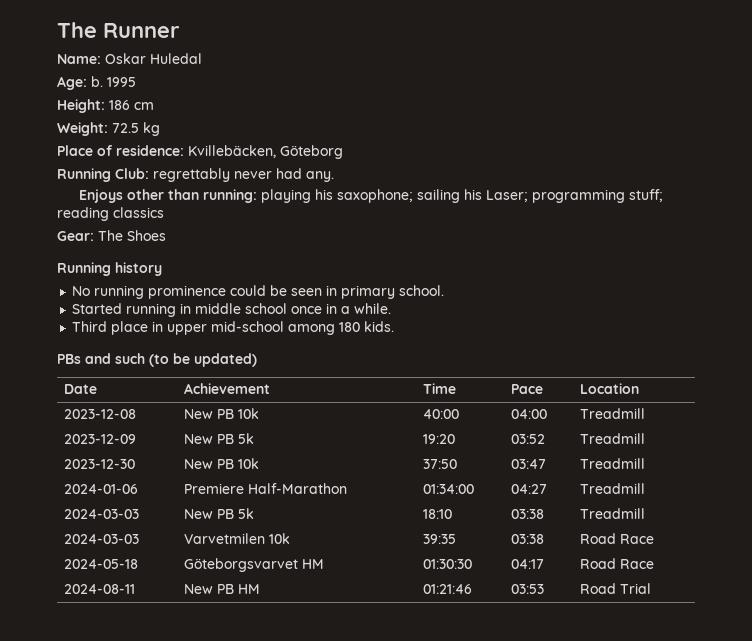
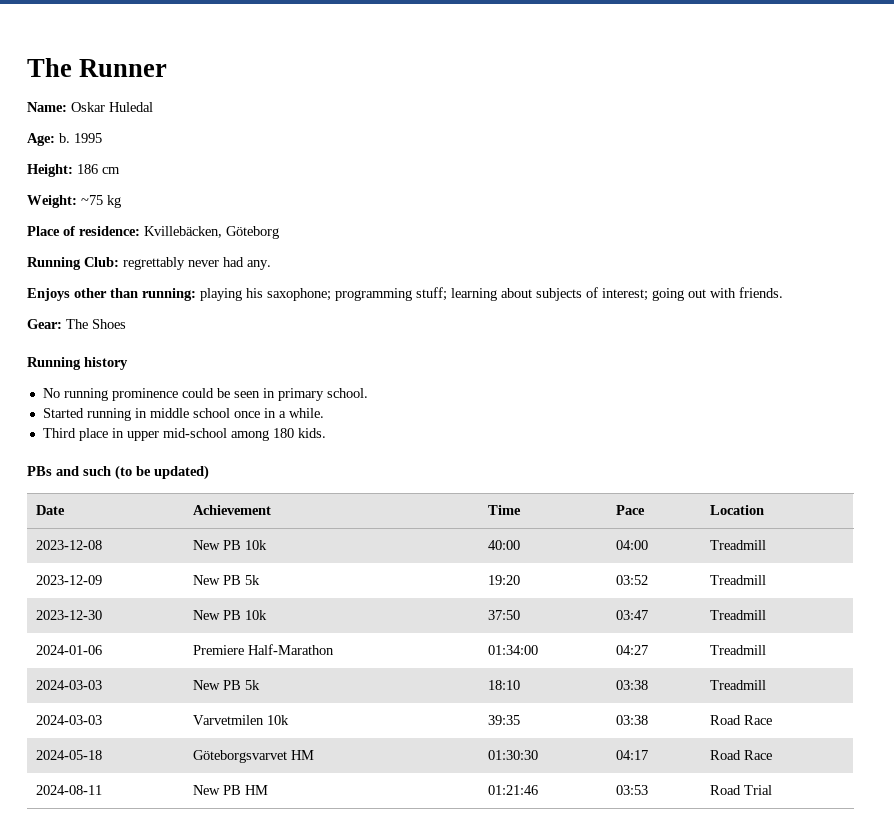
- Weight: 72.5 kg
+ Weight: ~75 kg
- Enjoys other than running: playing his saxophone; sailing his Laser; programming stuff; reading classics
+ Enjoys other than running: playing his saxophone; programming stuff; learning about subjects of interest; going out with friends.

